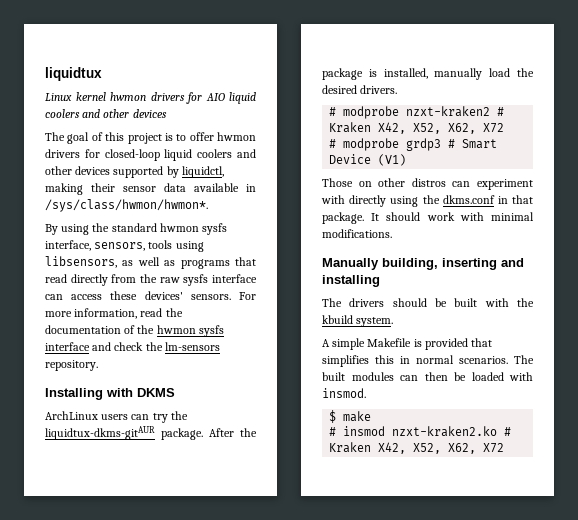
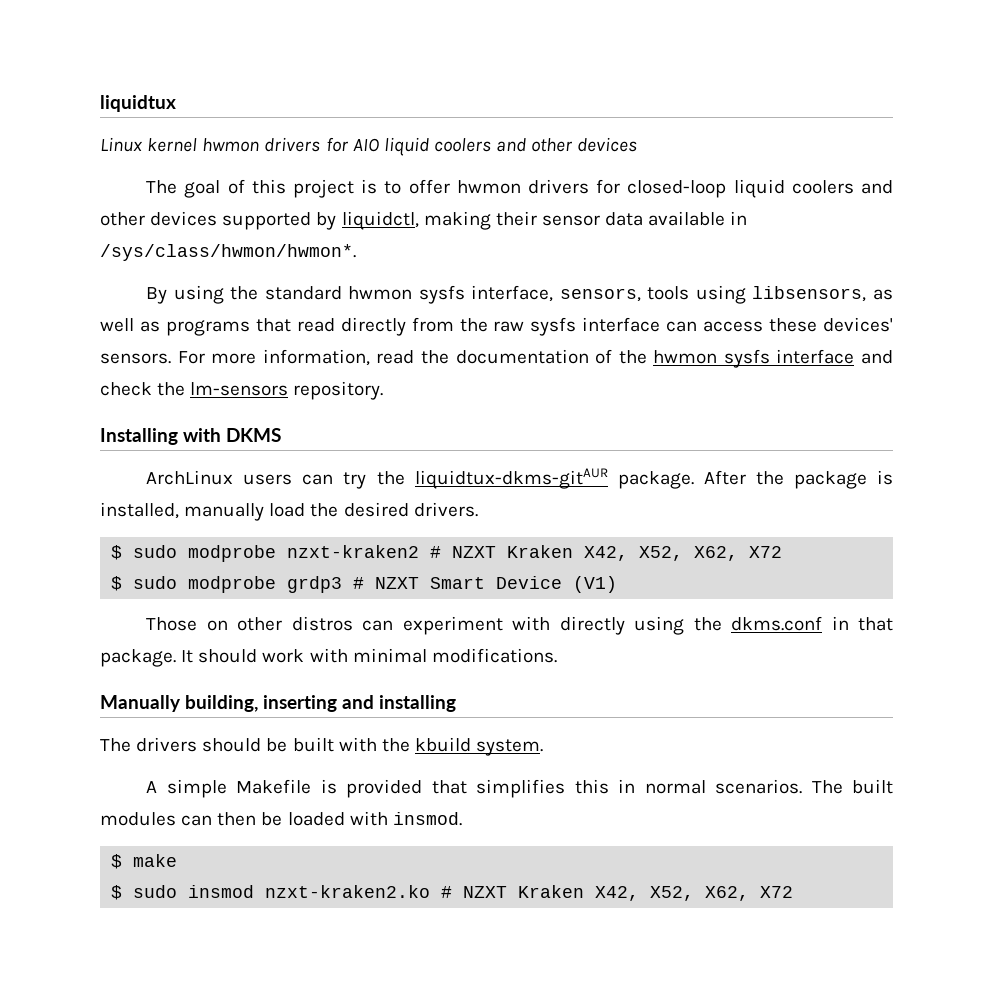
- # modprobe nzxt-kraken2 # Kraken X42, X52, X62, X72
+ $ sudo modprobe nzxt-kraken2 # NZXT Kraken X42, X52, X62, X72
- # modprobe grdp3 # Smart Device (V1)
+ $ sudo modprobe grdp3 # NZXT Smart Device (V1)
- # insmod nzxt-kraken2.ko # Kraken X42, X52, X62, X72
+ $ sudo insmod nzxt-kraken2.ko # NZXT Kraken X42, X52, X62, X72

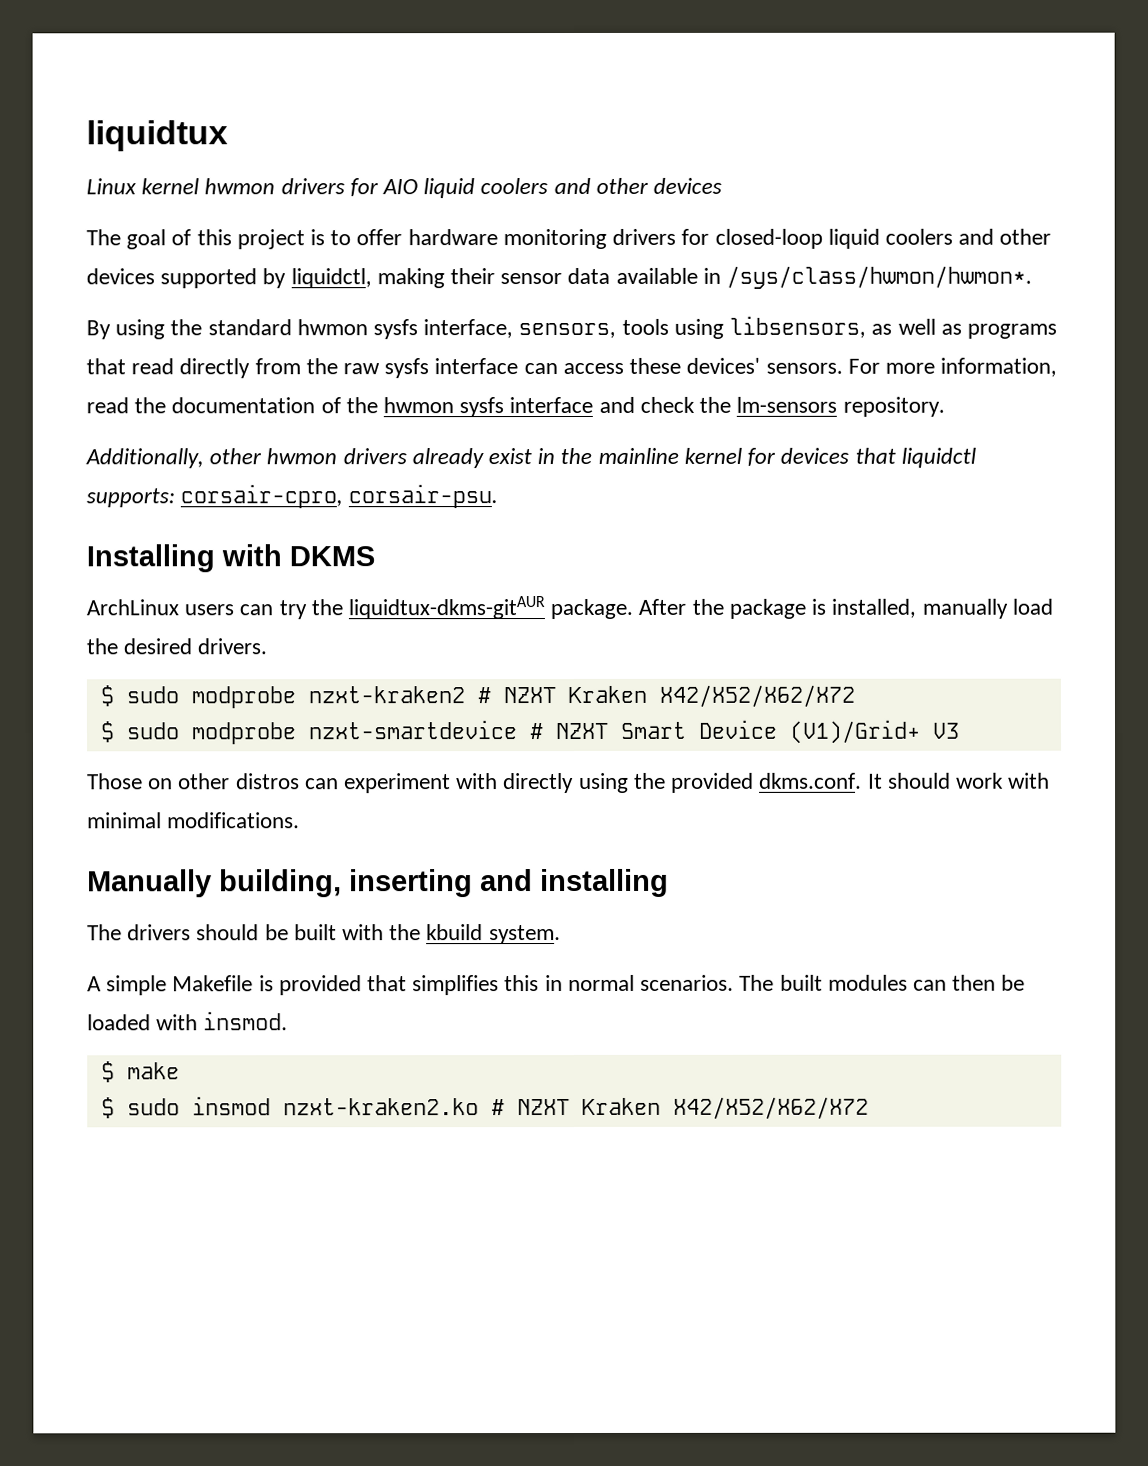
- The goal of this project is to offer hwmon drivers for closed-loop liquid coolers and other devices supported by liquidctl, making their sensor data available in /sys/class/hwmon/hwmon*.
+ The goal of this project is to offer hardware monitoring drivers for closed-loop liquid coolers and other devices supported by liquidctl, making their sensor data available in /sys/class/hwmon/hwmon*.
+ Additionally, other hwmon drivers already exist in the mainline kernel for devices that liquidctl supports: corsair-cpro, corsair-psu.
- $ sudo modprobe nzxt-kraken2 # NZXT Kraken X42, X52, X62, X72
- $ sudo modprobe grdp3 # NZXT Smart Device (V1)
+ $ sudo modprobe nzxt-kraken2 # NZXT Kraken X42/X52/X62/X72
+ $ sudo modprobe nzxt-smartdevice # NZXT Smart Device (V1)/Grid+ V3
- Those on other distros can experiment with directly using the dkms.conf in that package. It should work with minimal modifications.
+ Those on other distros can experiment with directly using the provided dkms.conf. It should work with minimal modifications.
- $ sudo insmod nzxt-kraken2.ko # NZXT Kraken X42, X52, X62, X72
+ $ sudo insmod nzxt-kraken2.ko # NZXT Kraken X42/X52/X62/X72

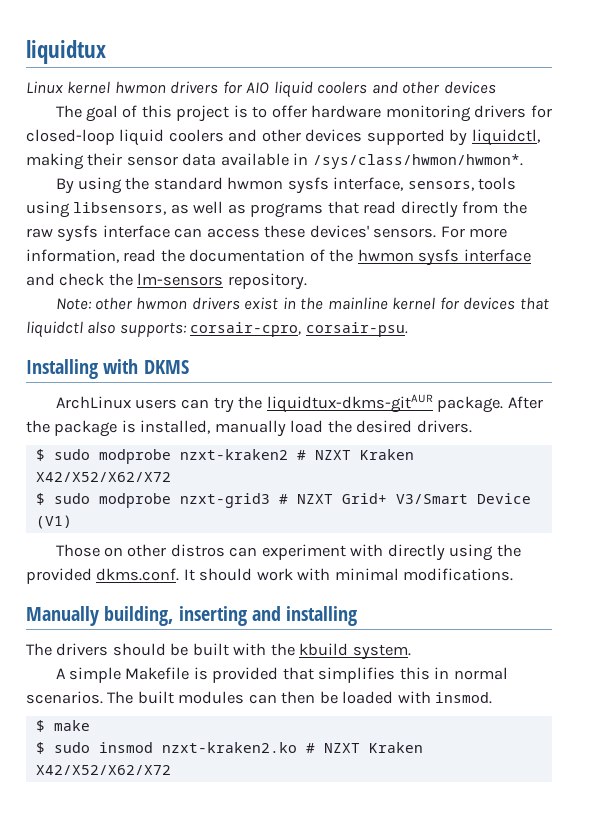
- Additionally, other hwmon drivers already exist in the mainline kernel for devices that liquidctl supports: corsair-cpro, corsair-psu.
+ Note: other hwmon drivers exist in the mainline kernel for devices that liquidctl also supports: corsair-cpro, corsair-psu.
- $ sudo modprobe nzxt-smartdevice # NZXT Smart Device (V1)/Grid+ V3
+ $ sudo modprobe nzxt-grid3 # NZXT Grid+ V3/Smart Device (V1)

